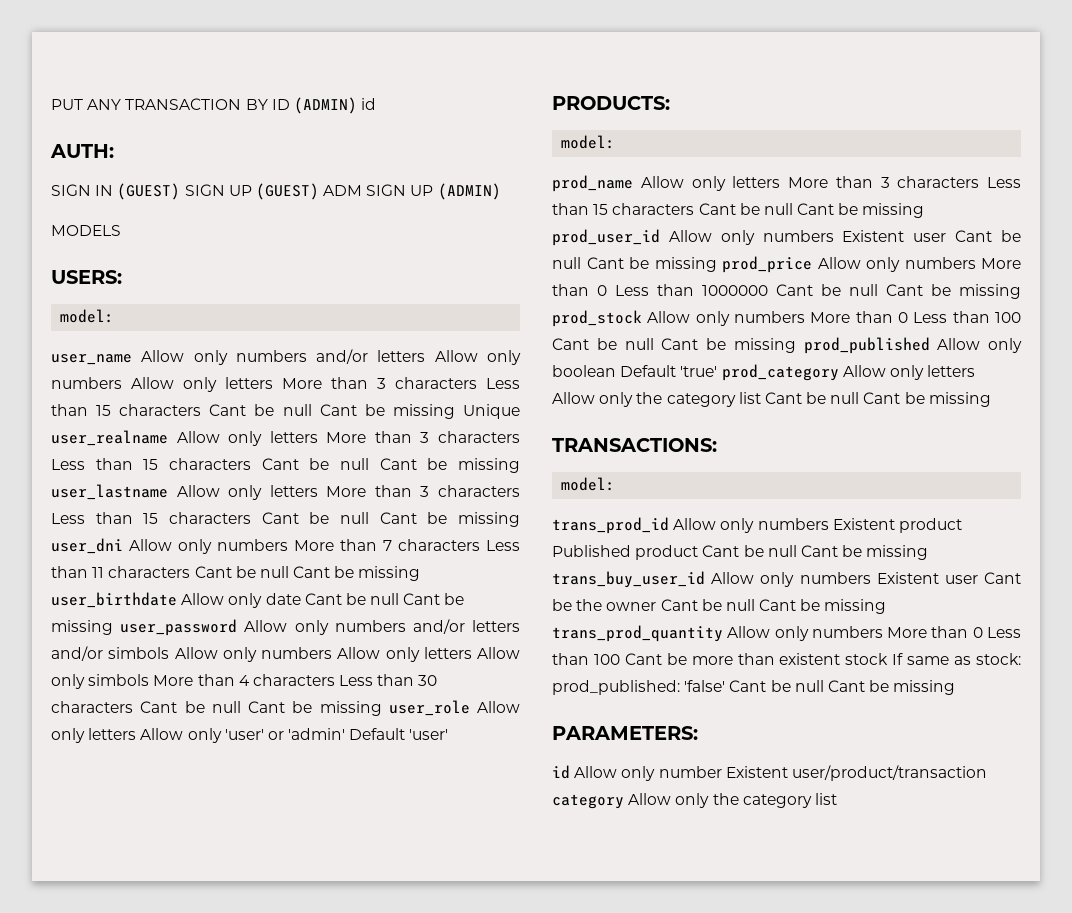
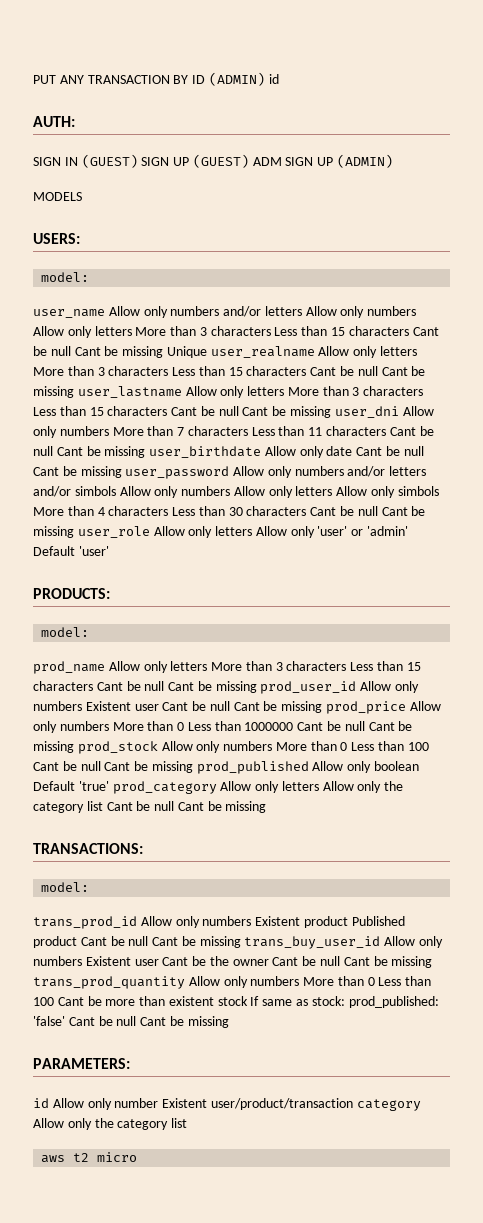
+ aws t2 micro

